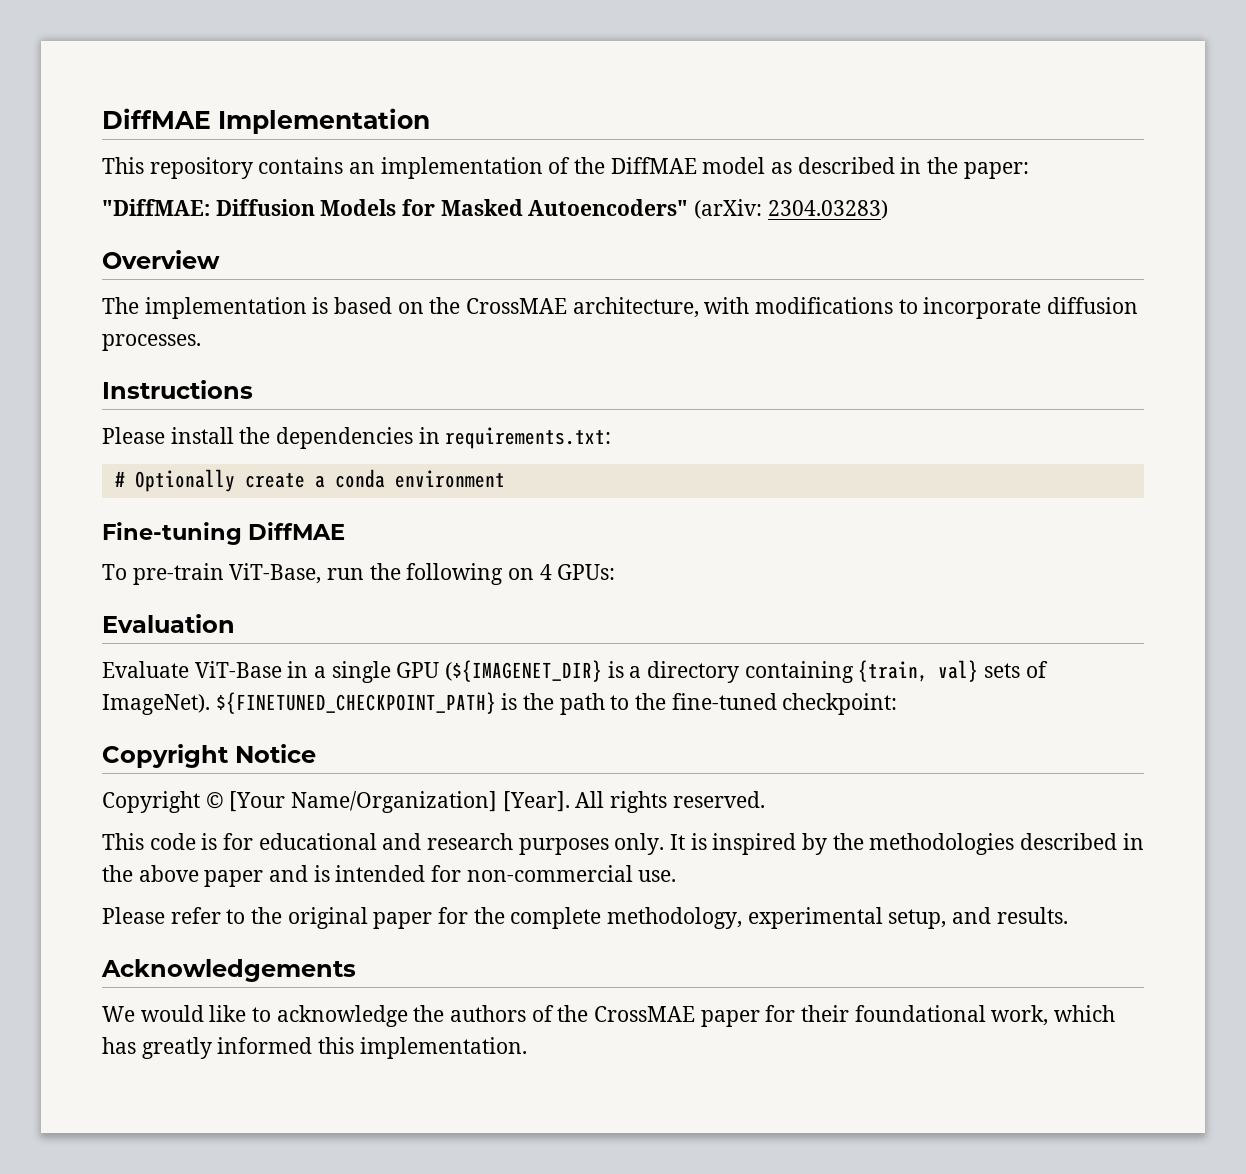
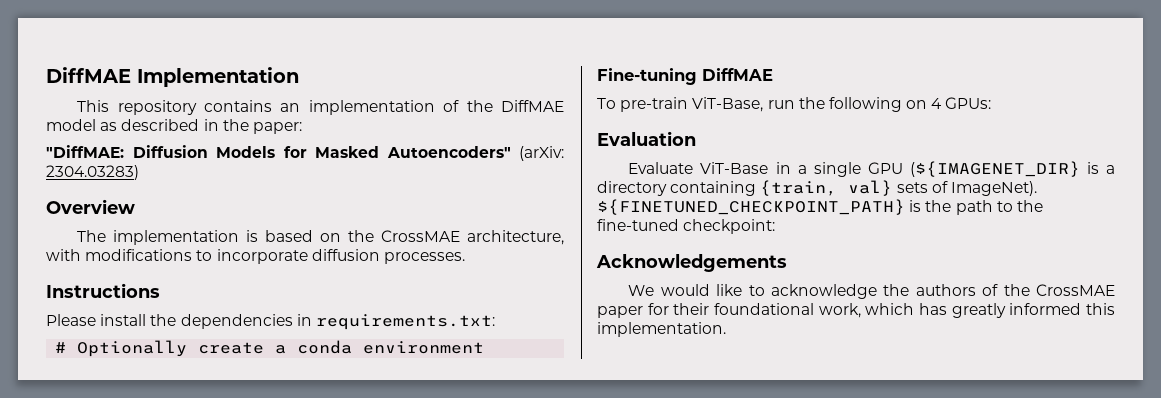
- Copyright Notice
- Copyright © [Your Name/Organization] [Year]. All rights reserved.
- This code is for educational and research purposes only. It is inspired by the methodologies described in the above paper and is intended for non-commercial use.
- Please refer to the original paper for the complete methodology, experimental setup, and results.

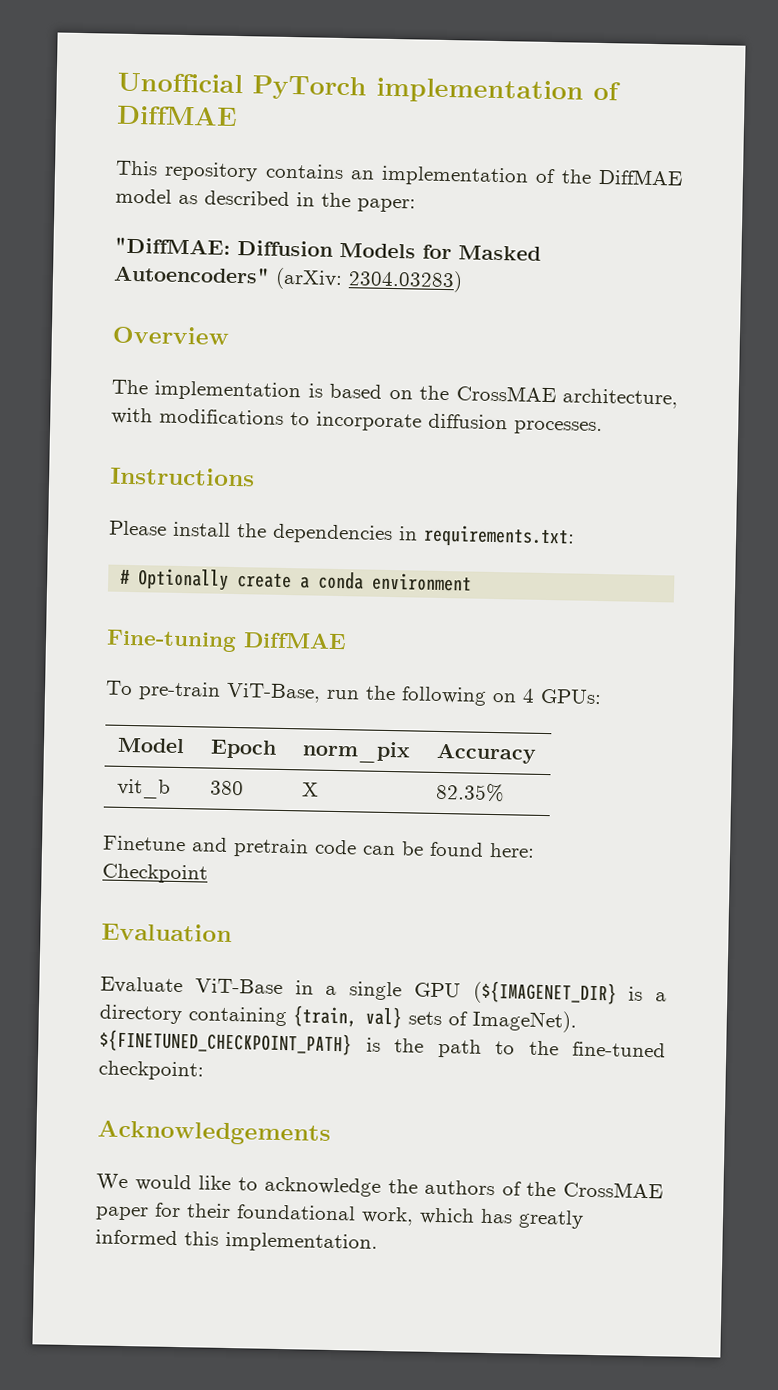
- DiffMAE Implementation
+ Unofficial PyTorch implementation of DiffMAE
+ Model | Epoch | norm_pix | Accuracy
+ vit_b | 380 | X | 82.35%
+ Finetune and pretrain code can be found here:
+ Checkpoint

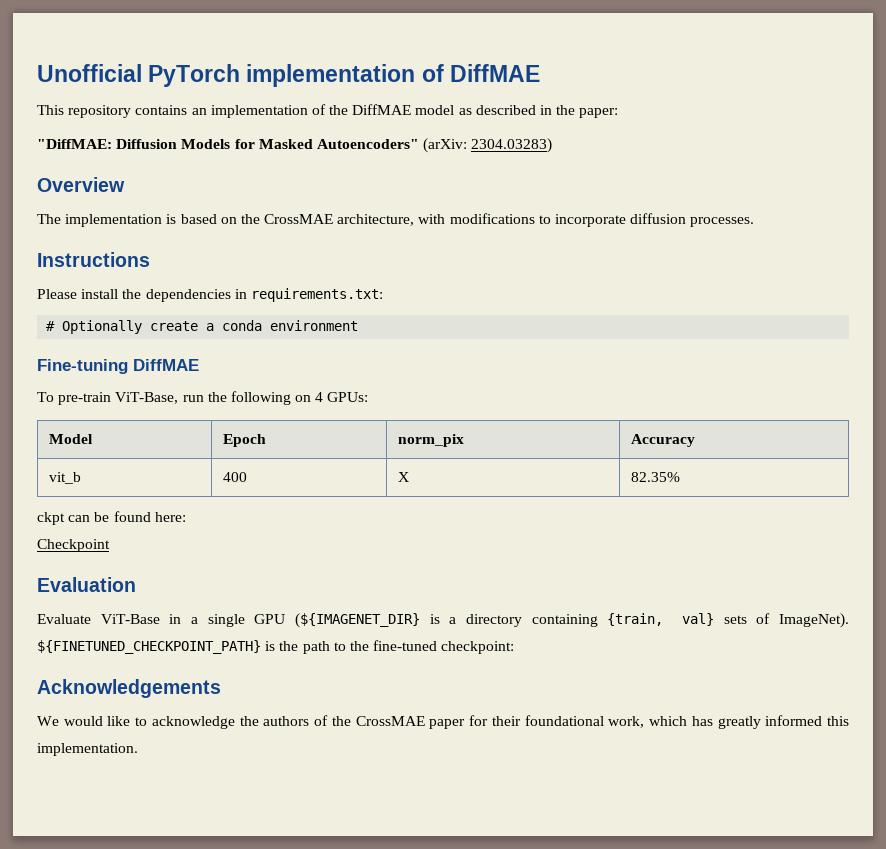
- vit_b | 380 | X | 82.35%
+ vit_b | 400 | X | 82.35%
- Finetune and pretrain code can be found here:
+ ckpt can be found here:

